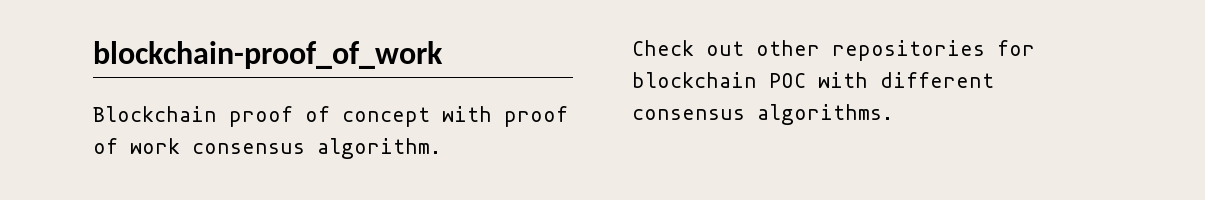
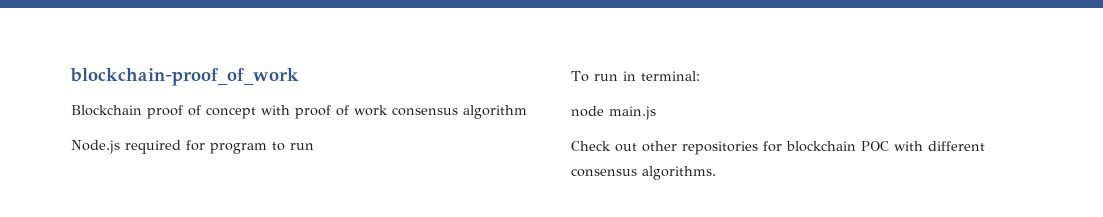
- Blockchain proof of concept with proof of work consensus algorithm.
+ Blockchain proof of concept with proof of work consensus algorithm
+ Node.js required for program to run
+ To run in terminal:
+ node main.js

